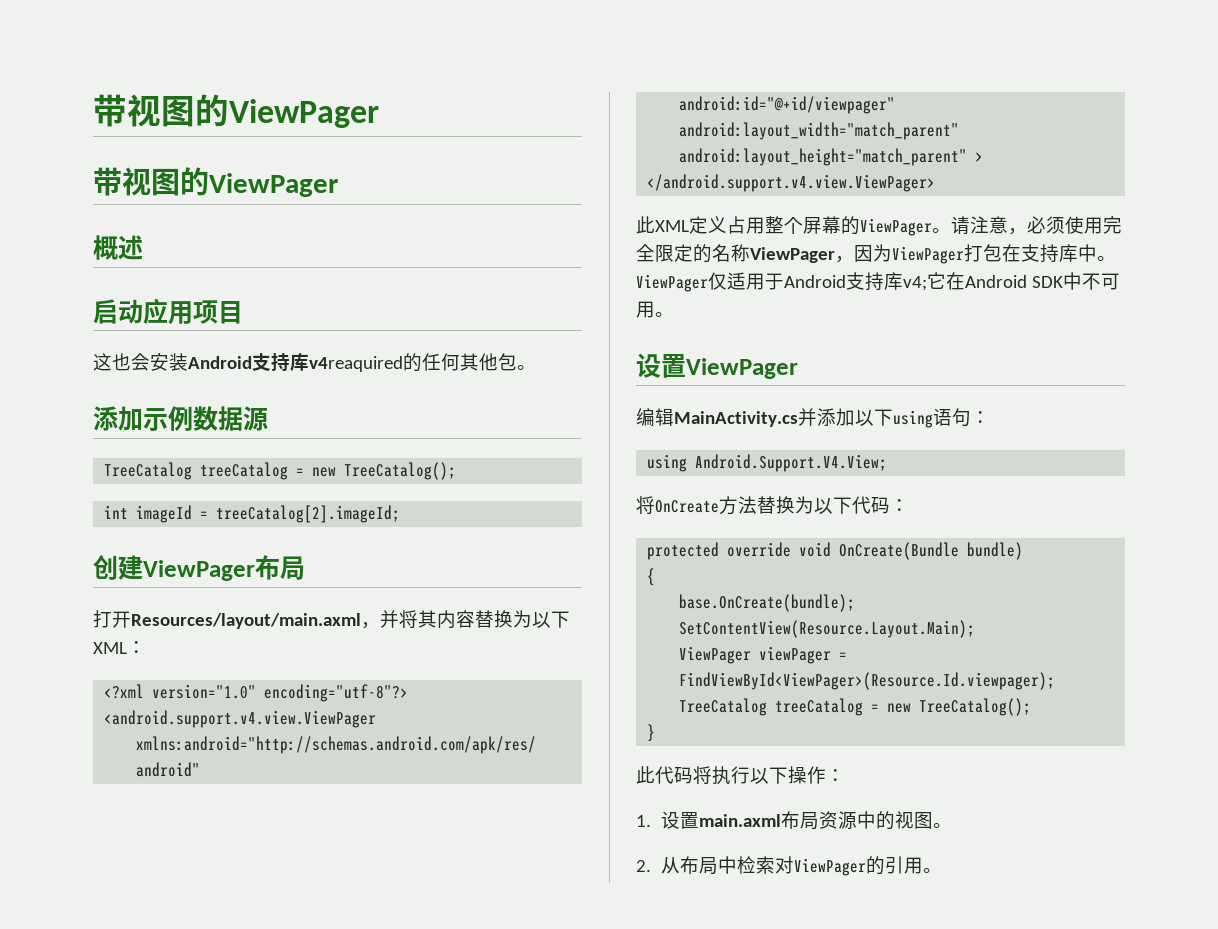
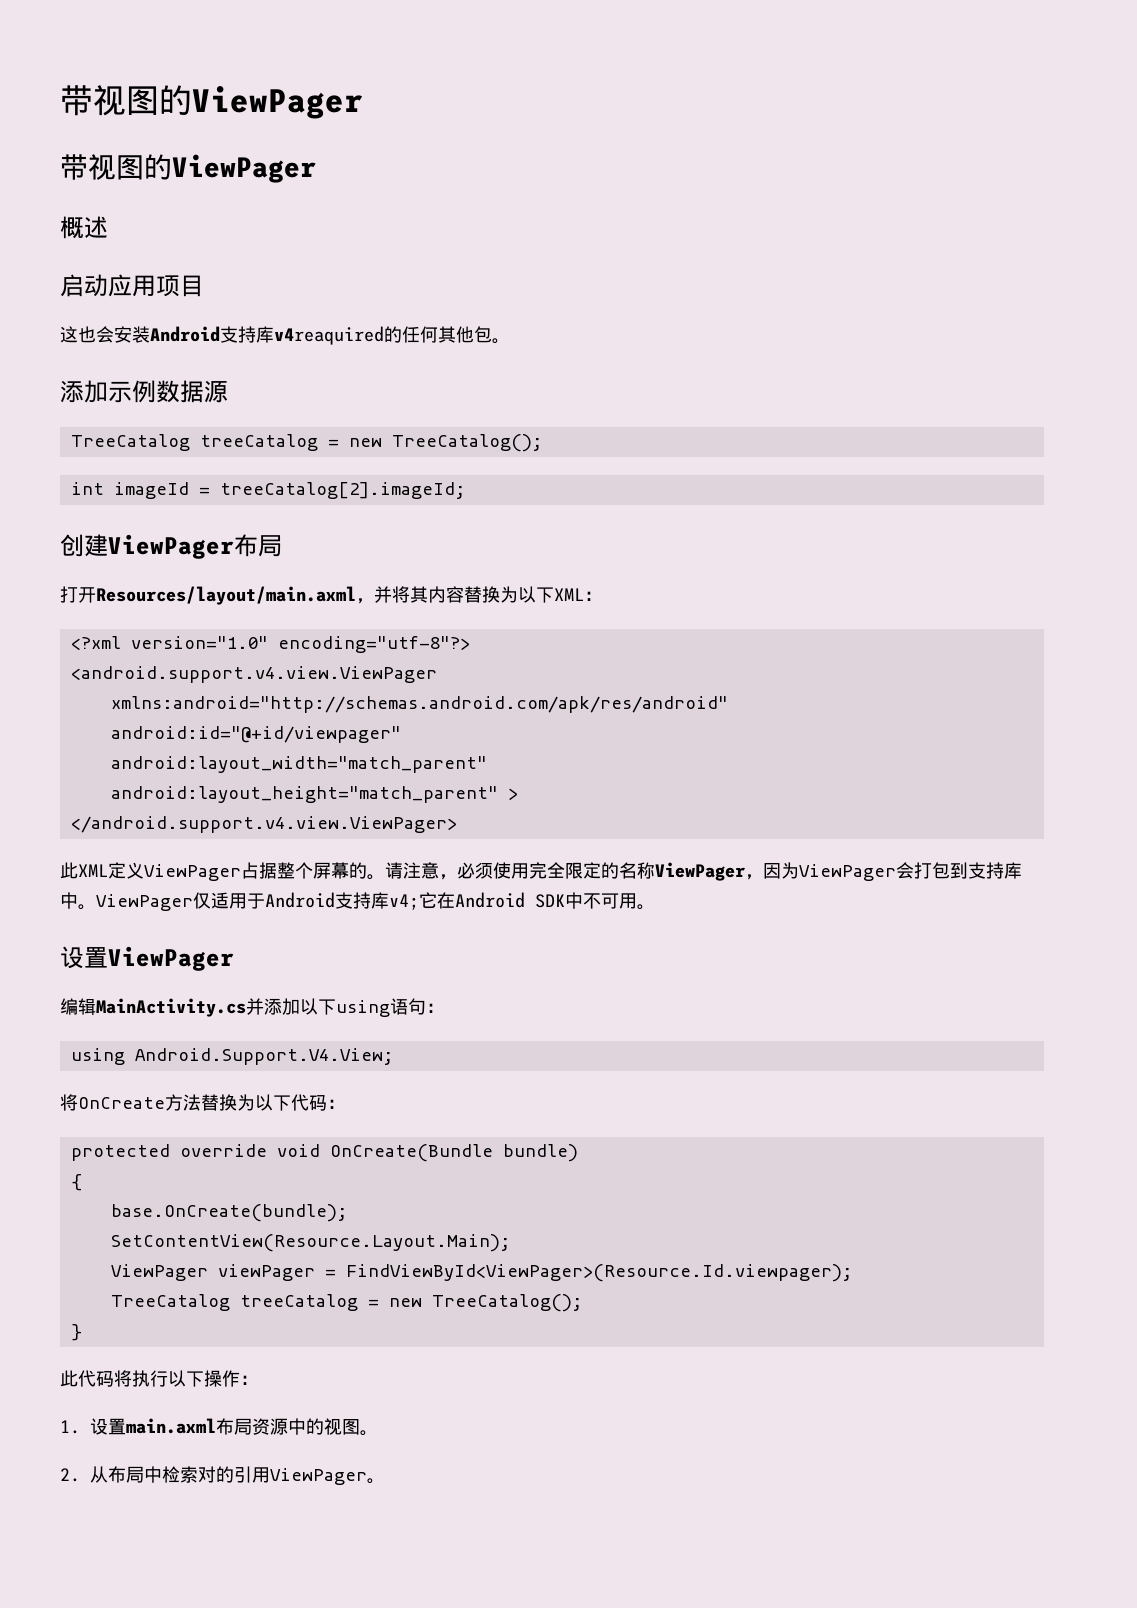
- 此XML定义占用整个屏幕的ViewPager。
+ 此XML定义ViewPager占据整个屏幕的。
- 请注意，必须使用完全限定的名称ViewPager，因为ViewPager打包在支持库中。
+ 请注意，必须使用完全限定的名称ViewPager，因为ViewPager会打包到支持库中。
- 2.从布局中检索对ViewPager的引用。
+ 2.从布局中检索对的引用ViewPager。

